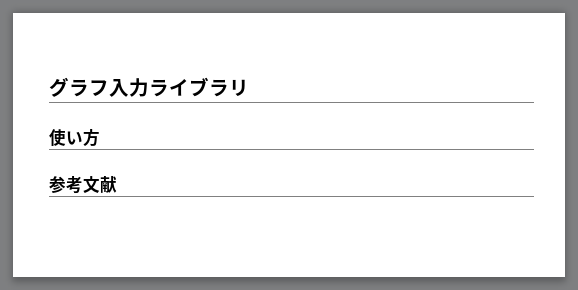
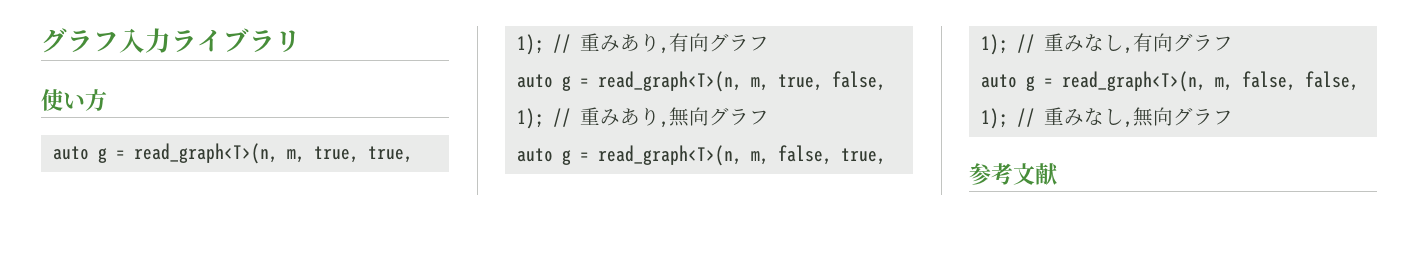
+ auto g = read_graph<T>(n, m, true, true, 1); // 重みあり,有向グラフ
+ auto g = read_graph<T>(n, m, true, false, 1); // 重みあり,無向グラフ
+ auto g = read_graph<T>(n, m, false, true, 1); // 重みなし,有向グラフ
+ auto g = read_graph<T>(n, m, false, false, 1); // 重みなし,無向グラフ

